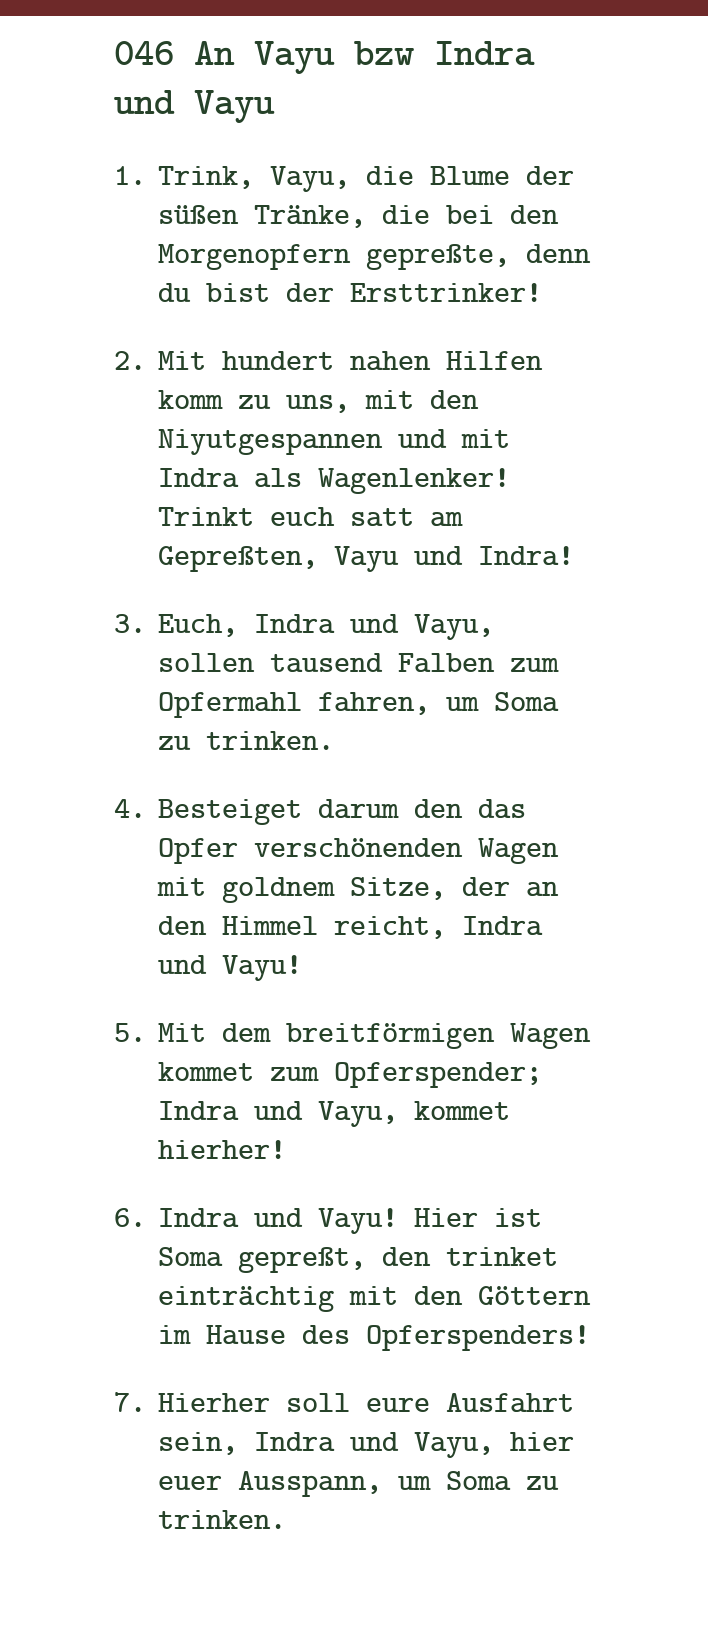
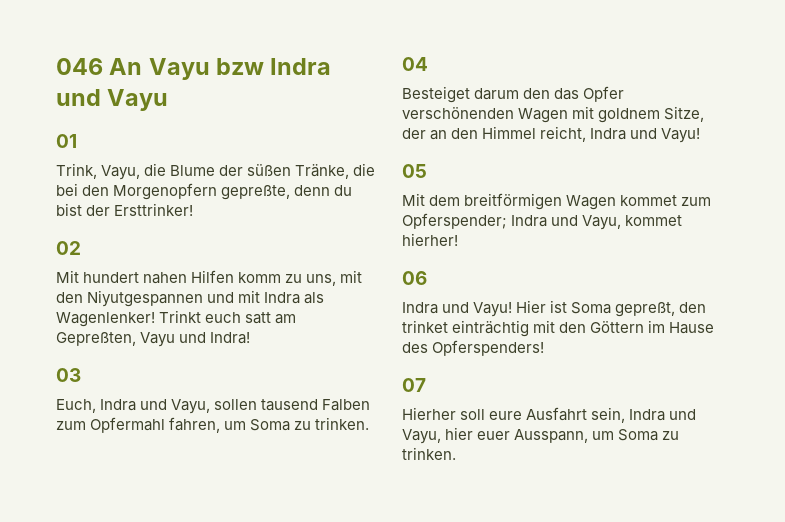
- 1. Trink, Vayu, die Blume der süßen Tränke, die bei den Morgenopfern gepreßte, denn du bist der Ersttrinker!
+ 01
+ Trink, Vayu, die Blume der süßen Tränke, die bei den Morgenopfern gepreßte, denn du bist der Ersttrinker!
- 2. Mit hundert nahen Hilfen komm zu uns, mit den Niyutgespannen und mit Indra als Wagenlenker!
+ 02
+ Mit hundert nahen Hilfen komm zu uns, mit den Niyutgespannen und mit Indra als Wagenlenker!
- 3. Euch, Indra und Vayu, sollen tausend Falben zum Opfermahl fahren, um Soma zu trinken.
+ 03
+ Euch, Indra und Vayu, sollen tausend Falben zum Opfermahl fahren, um Soma zu trinken.
- 4. Besteiget darum den das Opfer verschönenden Wagen mit goldnem Sitze, der an den Himmel reicht, Indra und Vayu!
+ 04
+ Besteiget darum den das Opfer verschönenden Wagen mit goldnem Sitze, der an den Himmel reicht, Indra und Vayu!
- 5. Mit dem breitförmigen Wagen kommet zum Opferspender; Indra und Vayu, kommet hierher!
+ 05
+ Mit dem breitförmigen Wagen kommet zum Opferspender; Indra und Vayu, kommet hierher!
- 6. Indra und Vayu!
+ 06
+ Indra und Vayu!
- 7. Hierher soll eure Ausfahrt sein, Indra und Vayu, hier euer Ausspann, um Soma zu trinken.
+ 07
+ Hierher soll eure Ausfahrt sein, Indra und Vayu, hier euer Ausspann, um Soma zu trinken.

